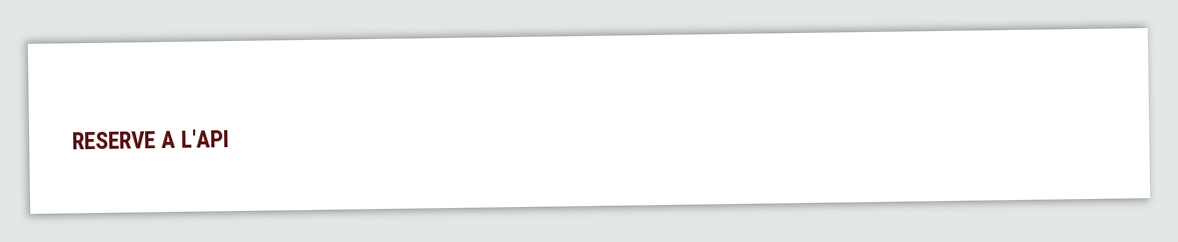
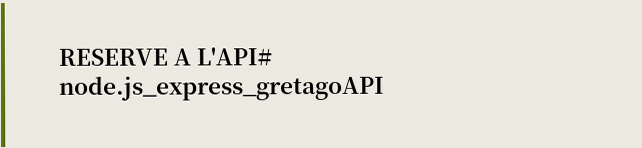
- RESERVE A L'API
+ RESERVE A L'API# node.js_express_gretagoAPI

